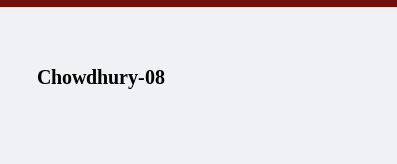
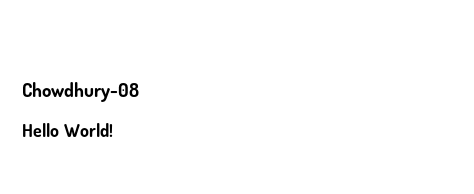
+ Hello World!

